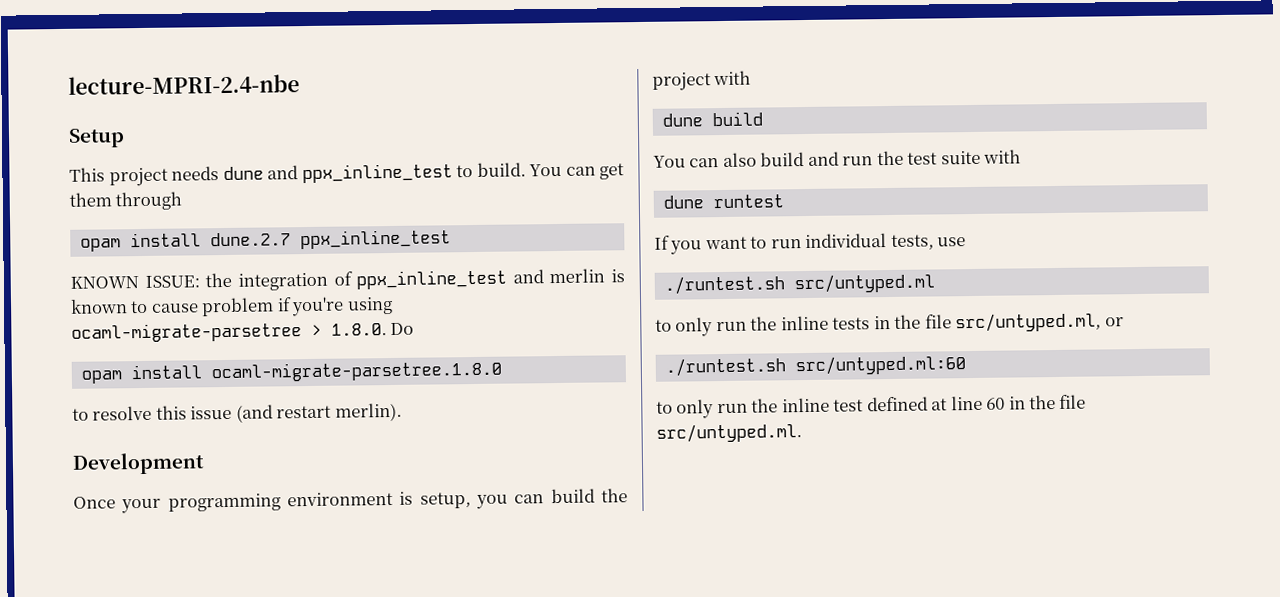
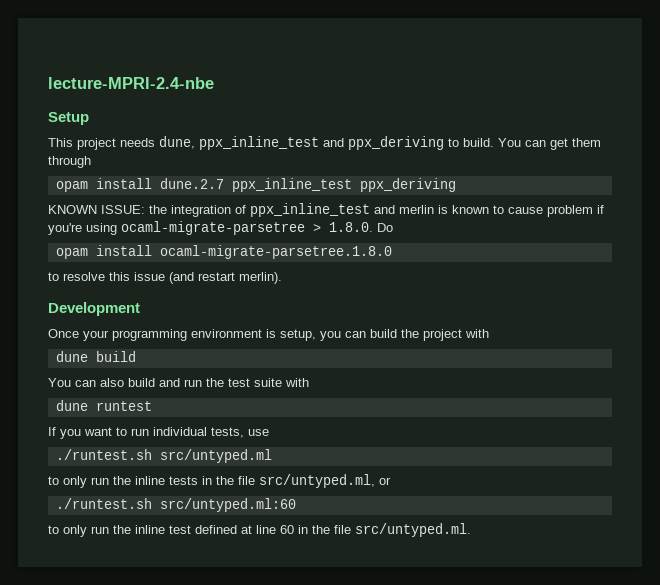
- This project needs dune and ppx_inline_test to build.
+ This project needs dune, ppx_inline_test and ppx_deriving to build.
- opam install dune.2.7 ppx_inline_test
+ opam install dune.2.7 ppx_inline_test ppx_deriving

